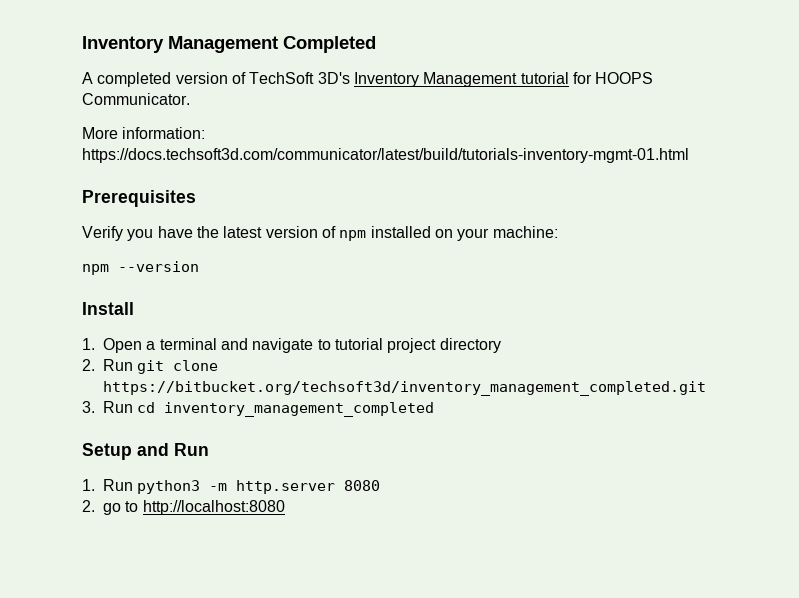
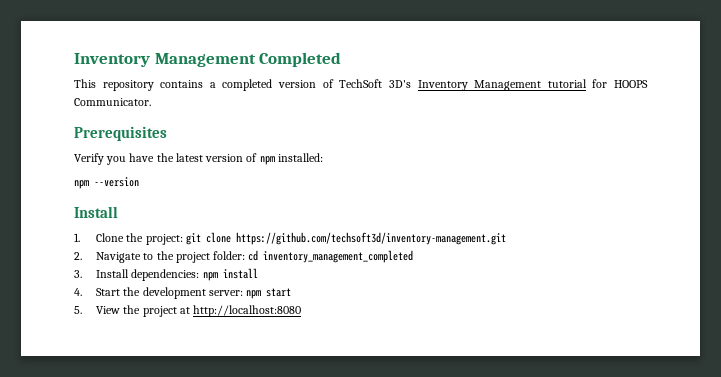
- A completed version of TechSoft 3D's Inventory Management tutorial for HOOPS Communicator.
+ This repository contains a completed version of TechSoft 3D's Inventory Management tutorial for HOOPS Communicator.
- More information: https://docs.techsoft3d.com/communicator/latest/build/tutorials-inventory-mgmt-01.html
- Verify you have the latest version of npm installed on your machine:
+ Verify you have the latest version of npm installed:
- 1. Open a terminal and navigate to tutorial project directory
- 2. Run git clone https://bitbucket.org/techsoft3d/inventory_management_completed.git
- 3. Run cd inventory_management_completed
- Setup and Run
- 1. Run python3 -m http.server 8080
- 2. go to http://localhost:8080
+ 1. Clone the project: git clone https://github.com/techsoft3d/inventory-management.git
+ 2. Navigate to the project folder: cd inventory_management_completed
+ 3. Install dependencies: npm install
+ 4. Start the development server: npm start
+ 5. View the project at http://localhost:8080

